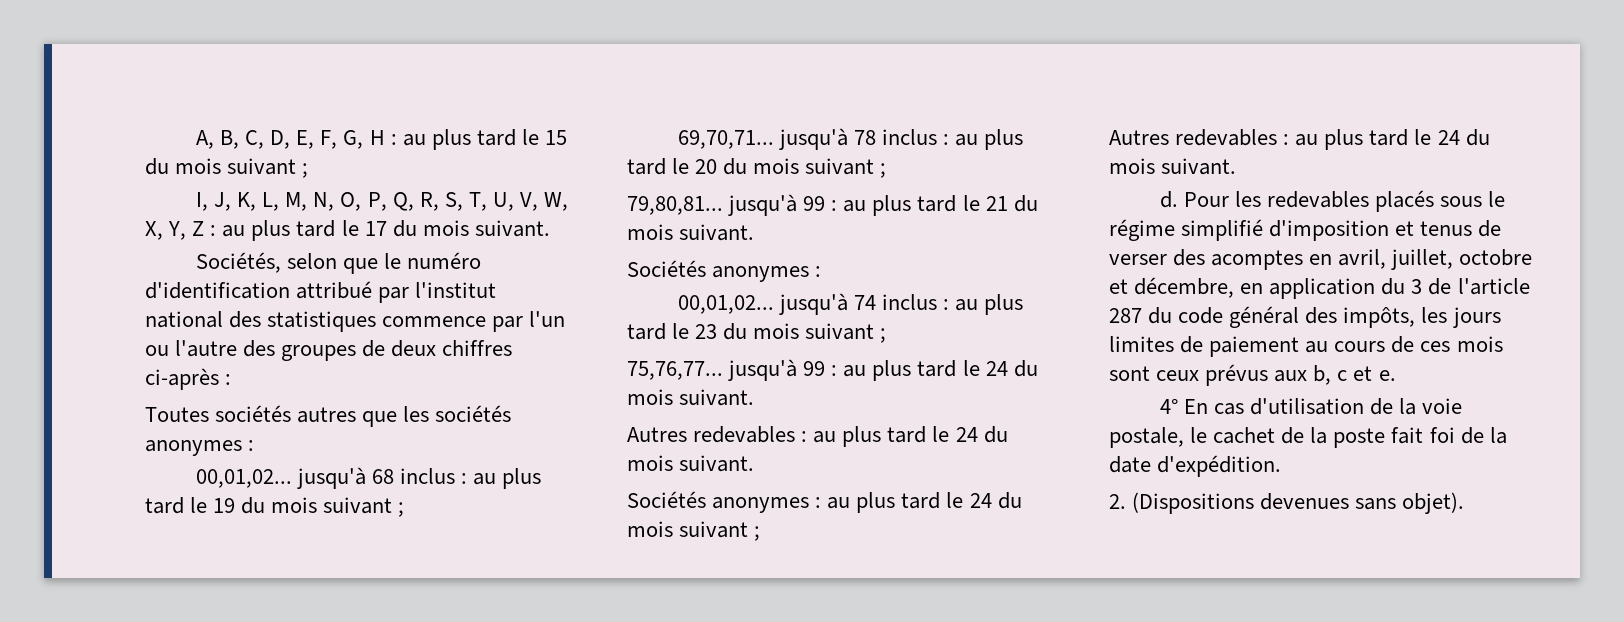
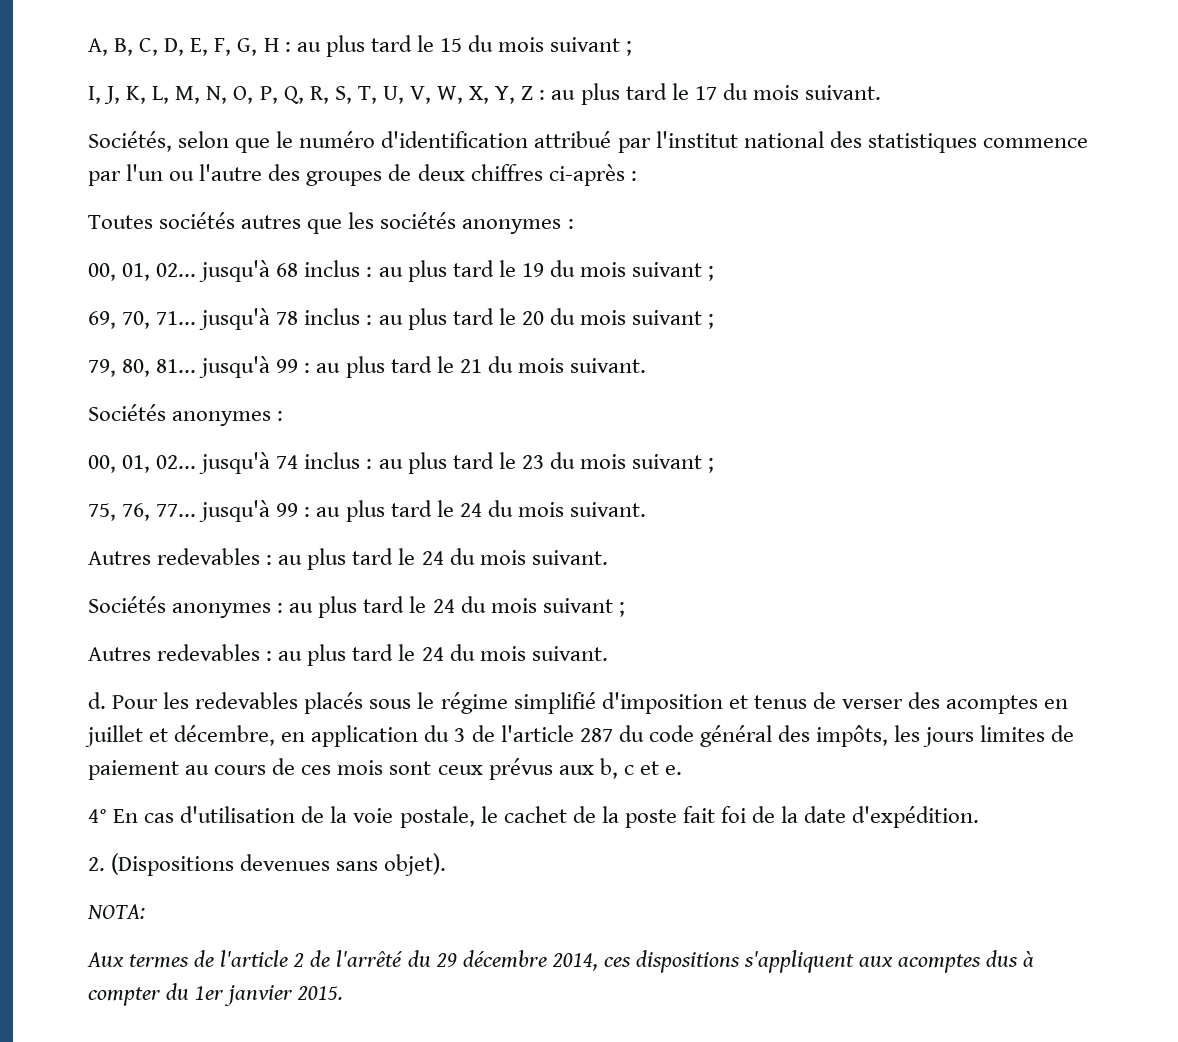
- 00,01,02... jusqu'à 68 inclus : au plus tard le 19 du mois suivant ;
+ 00, 01, 02... jusqu'à 68 inclus : au plus tard le 19 du mois suivant ;
- 69,70,71... jusqu'à 78 inclus : au plus tard le 20 du mois suivant ;
+ 69, 70, 71... jusqu'à 78 inclus : au plus tard le 20 du mois suivant ;
- 79,80,81... jusqu'à 99 : au plus tard le 21 du mois suivant.
+ 79, 80, 81... jusqu'à 99 : au plus tard le 21 du mois suivant.
- 00,01,02... jusqu'à 74 inclus : au plus tard le 23 du mois suivant ;
+ 00, 01, 02... jusqu'à 74 inclus : au plus tard le 23 du mois suivant ;
- 75,76,77... jusqu'à 99 : au plus tard le 24 du mois suivant.
+ 75, 76, 77... jusqu'à 99 : au plus tard le 24 du mois suivant.
- Pour les redevables placés sous le régime simplifié d'imposition et tenus de verser des acomptes en avril, juillet, octobre et décembre, en application du 3 de l'article 287 du code général des impôts, les jours limites de paiement au cours de ces mois sont ceux prévus aux b, c et e.
+ Pour les redevables placés sous le régime simplifié d'imposition et tenus de verser des acomptes en juillet et décembre, en application du 3 de l'article 287 du code général des impôts, les jours limites de paiement au cours de ces mois sont ceux prévus aux b, c et e.
+ NOTA:
+ Aux termes de l'article 2 de l'arrêté du 29 décembre 2014, ces dispositions s'appliquent aux acomptes dus à compter du 1er janvier 2015.

